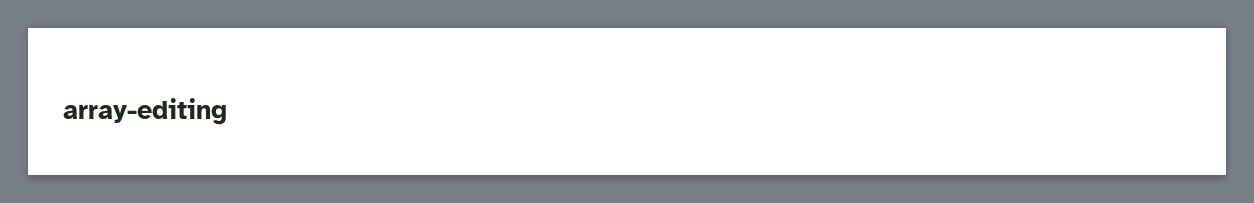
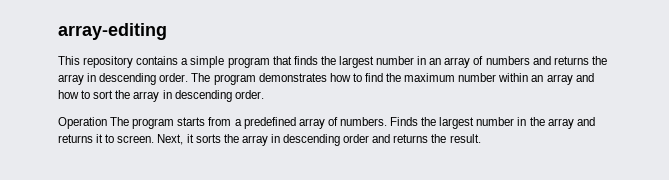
+ This repository contains a simple program that finds the largest number in an array of numbers and returns the array in descending order. The program demonstrates how to find the maximum number within an array and how to sort the array in descending order.
+ Operation The program starts from a predefined array of numbers. Finds the largest number in the array and returns it to screen. Next, it sorts the array in descending order and returns the result.

